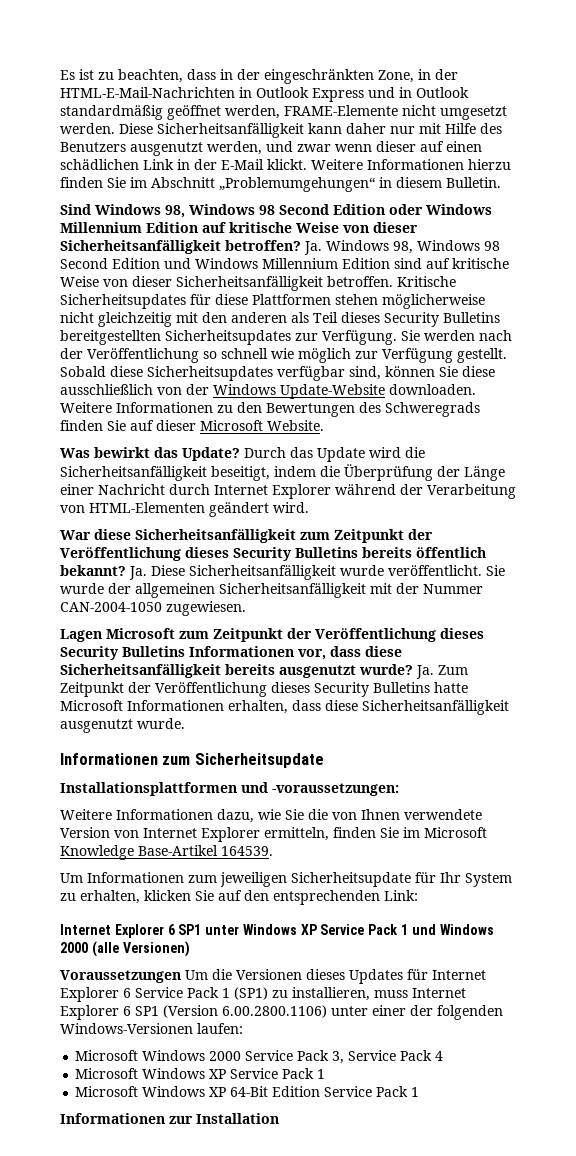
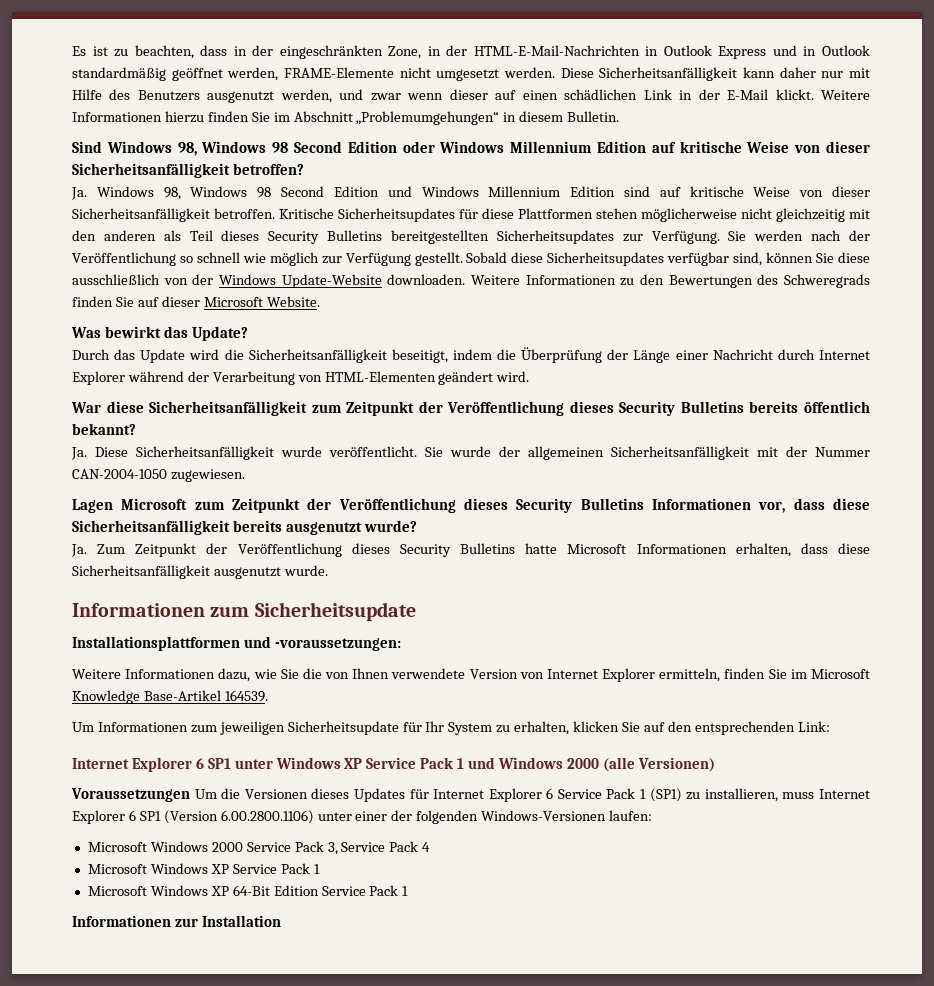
- Sind Windows 98, Windows 98 Second Edition oder Windows Millennium Edition auf kritische Weise von dieser Sicherheitsanfälligkeit betroffen? Ja. Windows 98, Windows 98 Second Edition und Windows Millennium Edition sind auf kritische Weise von dieser Sicherheitsanfälligkeit betroffen.
+ Sind Windows 98, Windows 98 Second Edition oder Windows Millennium Edition auf kritische Weise von dieser Sicherheitsanfälligkeit betroffen?
+ Ja. Windows 98, Windows 98 Second Edition und Windows Millennium Edition sind auf kritische Weise von dieser Sicherheitsanfälligkeit betroffen.
- Was bewirkt das Update? Durch das Update wird die Sicherheitsanfälligkeit beseitigt, indem die Überprüfung der Länge einer Nachricht durch Internet Explorer während der Verarbeitung von HTML-Elementen geändert wird.
+ Was bewirkt das Update?
+ Durch das Update wird die Sicherheitsanfälligkeit beseitigt, indem die Überprüfung der Länge einer Nachricht durch Internet Explorer während der Verarbeitung von HTML-Elementen geändert wird.
- War diese Sicherheitsanfälligkeit zum Zeitpunkt der Veröffentlichung dieses Security Bulletins bereits öffentlich bekannt? Ja. Diese Sicherheitsanfälligkeit wurde veröffentlicht.
+ War diese Sicherheitsanfälligkeit zum Zeitpunkt der Veröffentlichung dieses Security Bulletins bereits öffentlich bekannt?
+ Ja. Diese Sicherheitsanfälligkeit wurde veröffentlicht.
- Lagen Microsoft zum Zeitpunkt der Veröffentlichung dieses Security Bulletins Informationen vor, dass diese Sicherheitsanfälligkeit bereits ausgenutzt wurde? Ja. Zum Zeitpunkt der Veröffentlichung dieses Security Bulletins hatte Microsoft Informationen erhalten, dass diese Sicherheitsanfälligkeit ausgenutzt wurde.
+ Lagen Microsoft zum Zeitpunkt der Veröffentlichung dieses Security Bulletins Informationen vor, dass diese Sicherheitsanfälligkeit bereits ausgenutzt wurde?
+ Ja. Zum Zeitpunkt der Veröffentlichung dieses Security Bulletins hatte Microsoft Informationen erhalten, dass diese Sicherheitsanfälligkeit ausgenutzt wurde.

